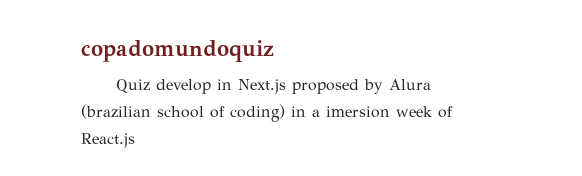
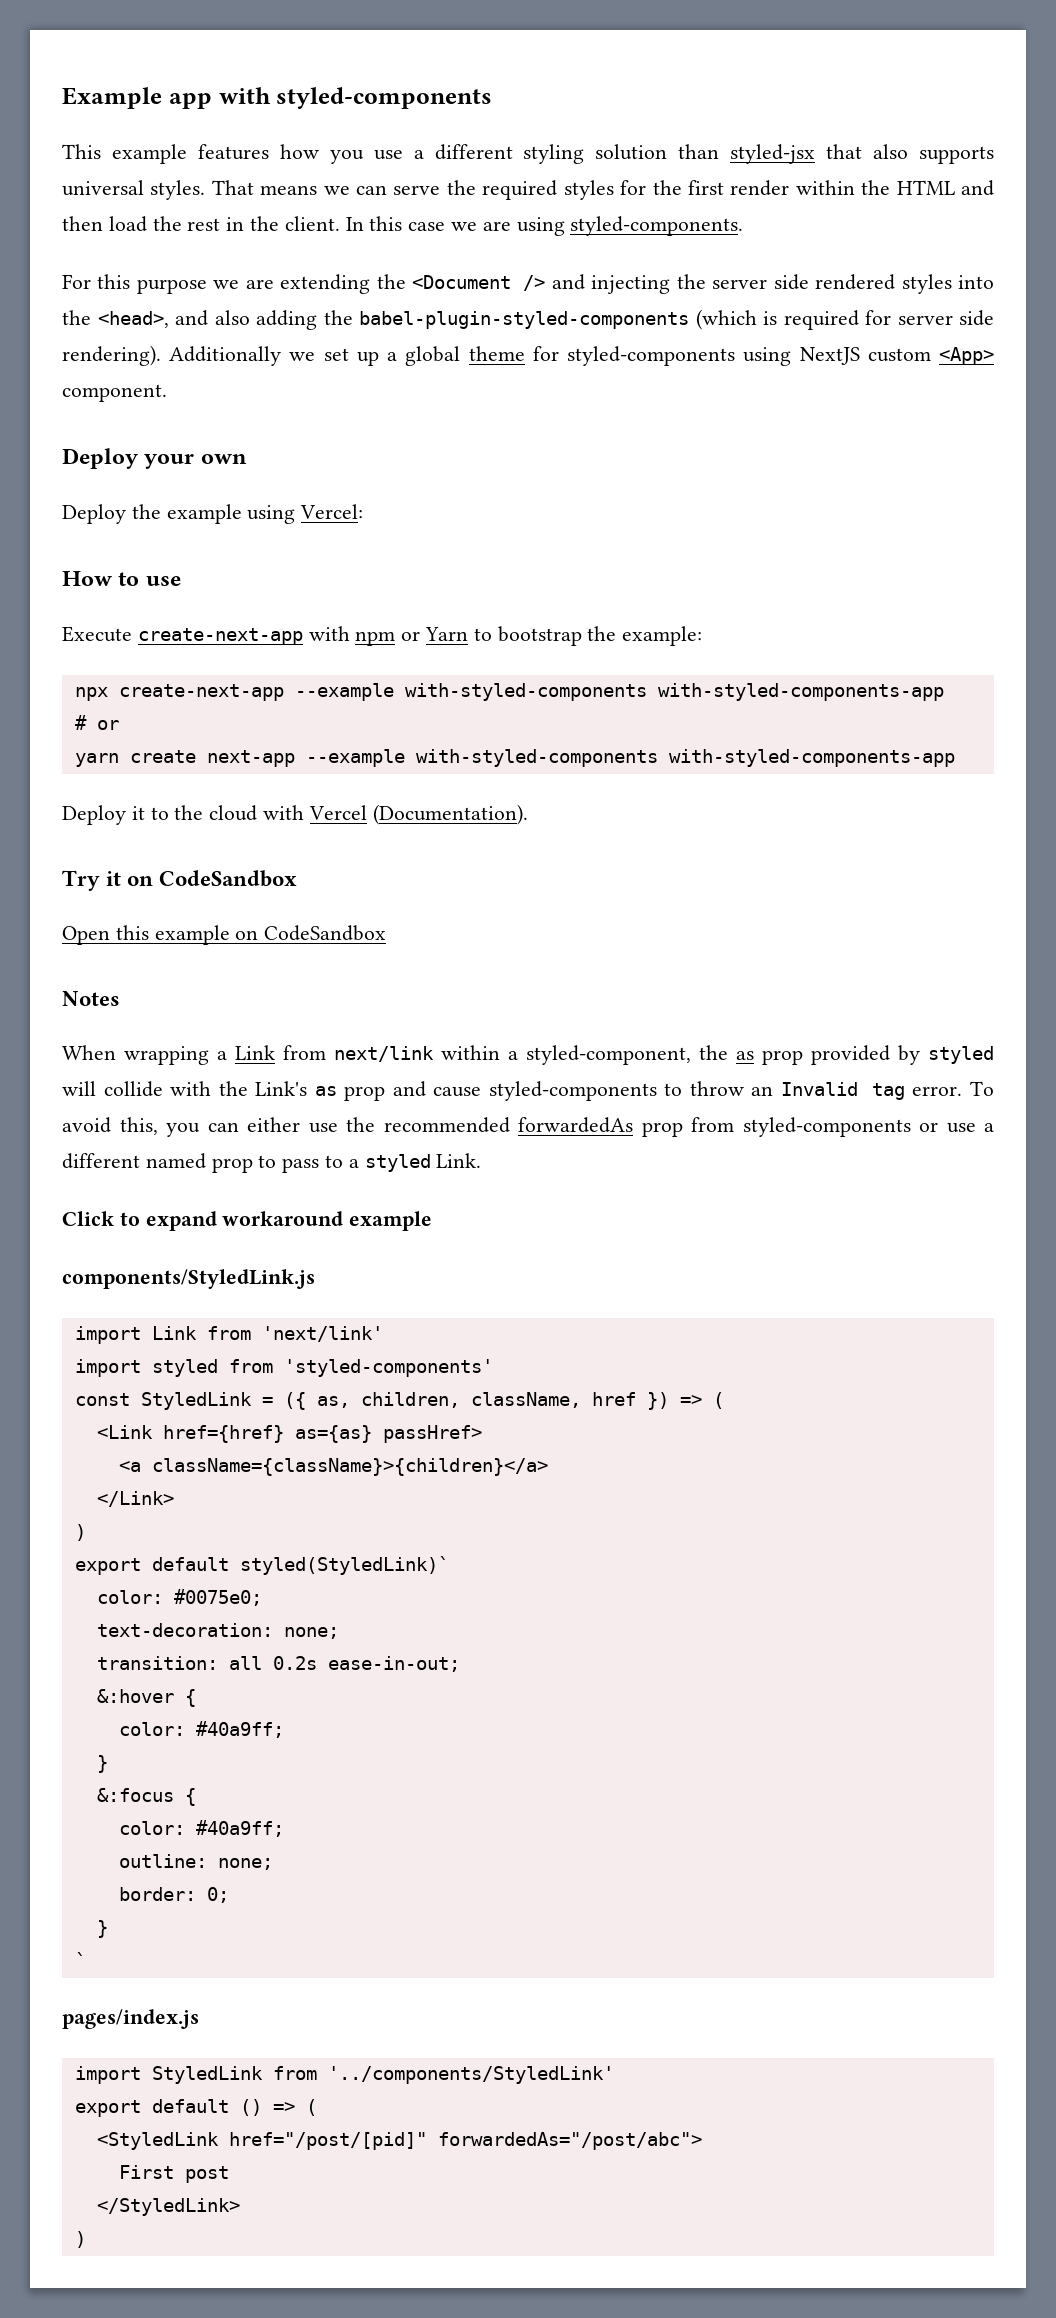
- copadomundoquiz
- Quiz develop in Next.js proposed by Alura (brazilian school of coding) in a imersion week of React.js
+ Example app with styled-components
+ This example features how you use a different styling solution than styled-jsx that also supports universal styles. That means we can serve the required styles for the first render within the HTML and then load the rest in the client. In this case we are using styled-components.
+ For this purpose we are extending the <Document /> and injecting the server side rendered styles into the <head>, and also adding the babel-plugin-styled-components (which is required for server side rendering). Additionally we set up a global theme for styled-components using NextJS custom <App> component.
+ Deploy your own
+ Deploy the example using Vercel:
+ How to use
+ Execute create-next-app with npm or Yarn to bootstrap the example:
+ npx create-next-app --example with-styled-components with-styled-components-app
+ # or
+ yarn create next-app --example with-styled-components with-styled-components-app
+ Deploy it to the cloud with Vercel (Documentation).
+ Try it on CodeSandbox
+ Open this example on CodeSandbox
+ Notes
+ When wrapping a Link from next/link within a styled-component, the as prop provided by styled will collide with the Link's as prop and cause styled-components to throw an Invalid tag error. To avoid this, you can either use the recommended forwardedAs prop from styled-components or use a different named prop to pass to a styled Link.
+ Click to expand workaround example
+ components/StyledLink.js
+ import Link from 'next/link'
+ import styled from 'styled-components'
+ const StyledLink = ({ as, children, className, href }) => (
+ <Link href={href} as={as} passHref>
+ <a className={className}>{children}</a>
+ </Link>
+ )
+ export default styled(StyledLink)`
+ color: #0075e0;
+ text-decoration: none;
+ transition: all 0.2s ease-in-out;
+ &:hover {
+ color: #40a9ff;
+ }
+ &:focus {
+ color: #40a9ff;
+ outline: none;
+ border: 0;
+ }
+ `
+ pages/index.js
+ import StyledLink from '../components/StyledLink'
+ export default () => (
+ <StyledLink href="/post/[pid]" forwardedAs="/post/abc">
+ First post
+ </StyledLink>
+ )

